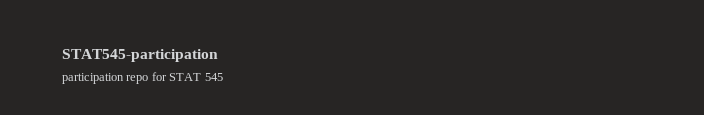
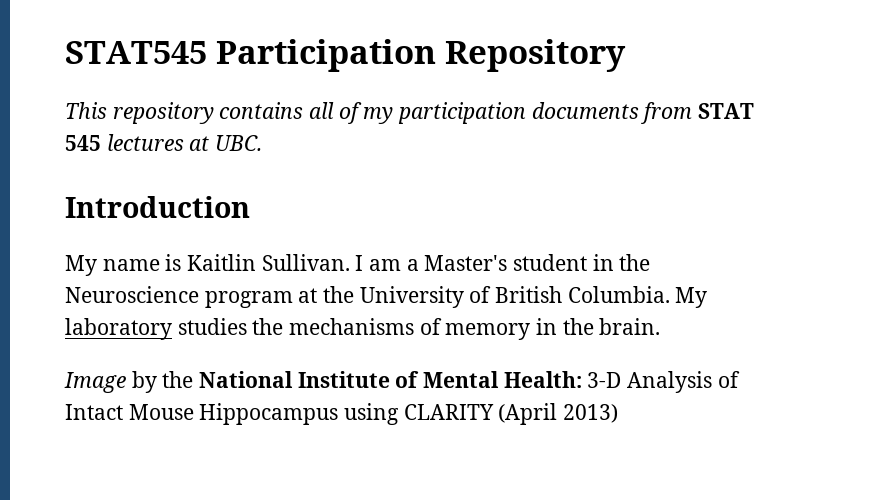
- STAT545-participation
- participation repo for STAT 545
+ STAT545 Participation Repository
+ This repository contains all of my participation documents from STAT 545 lectures at UBC.
+ Introduction
+ My name is Kaitlin Sullivan. I am a Master's student in the Neuroscience program at the University of British Columbia. My laboratory studies the mechanisms of memory in the brain.
+ Image by the National Institute of Mental Health: 3-D Analysis of Intact Mouse Hippocampus using CLARITY (April 2013)

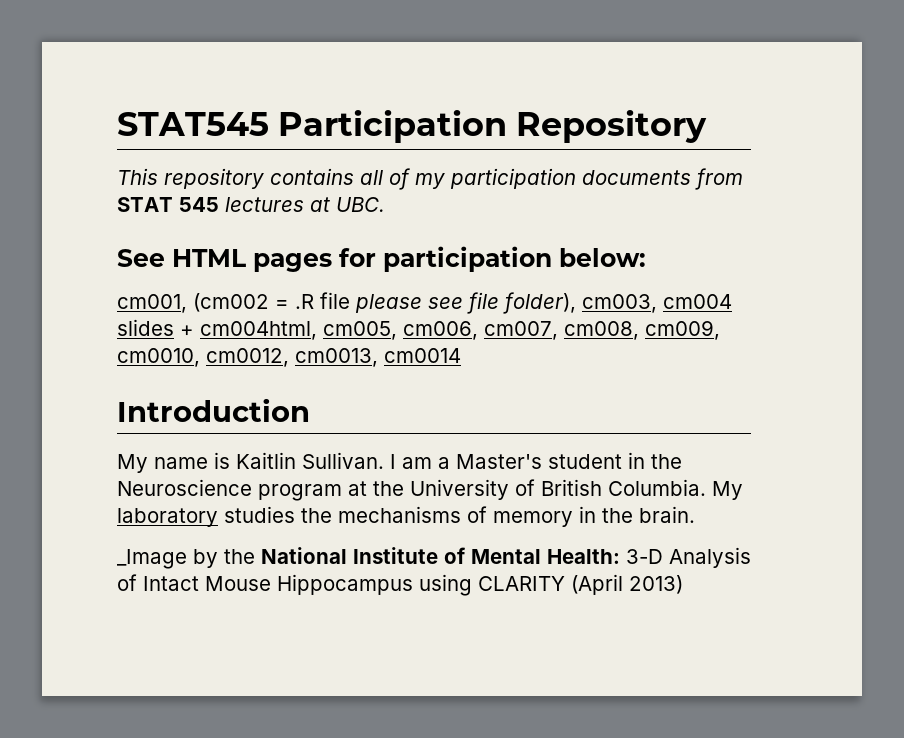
+ See HTML pages for participation below:
+ cm001, (cm002 = .R file please see file folder), cm003, cm004 slides + cm004html, cm005, cm006, cm007, cm008, cm009, cm0010, cm0012, cm0013, cm0014
- Image by the National Institute of Mental Health: 3-D Analysis of Intact Mouse Hippocampus using CLARITY (April 2013)
+ _Image by the National Institute of Mental Health: 3-D Analysis of Intact Mouse Hippocampus using CLARITY (April 2013)

